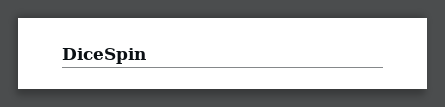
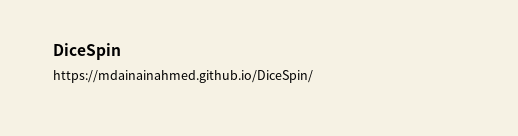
+ https://mdainainahmed.github.io/DiceSpin/

